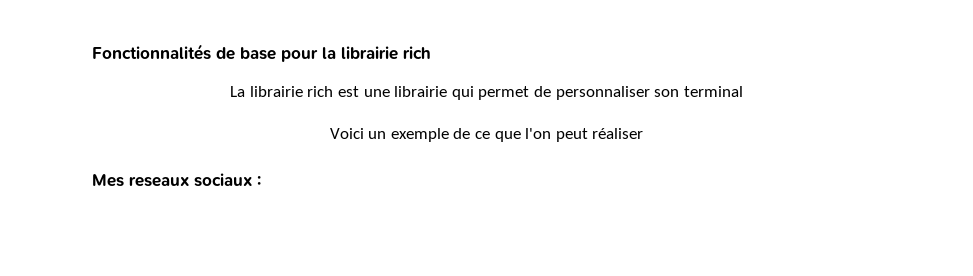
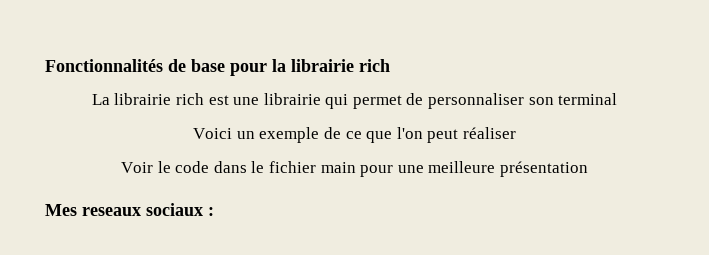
+ Voir le code dans le fichier main pour une meilleure présentation

